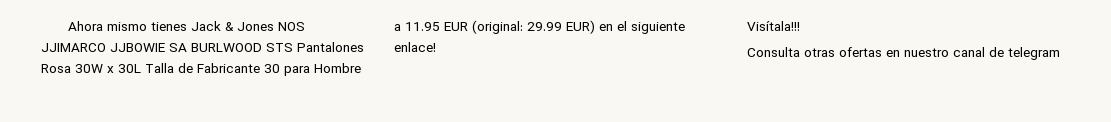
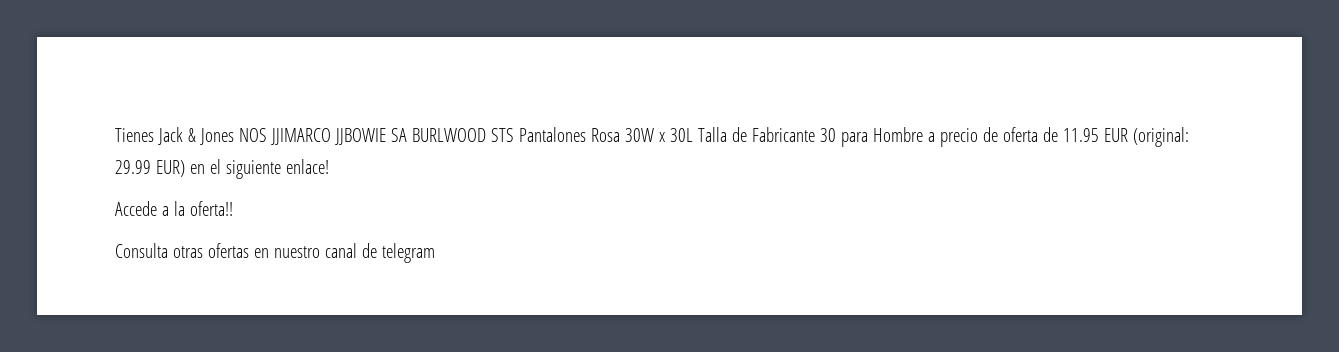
- Ahora mismo tienes Jack & Jones NOS JJIMARCO JJBOWIE SA BURLWOOD STS Pantalones Rosa 30W x 30L Talla de Fabricante 30 para Hombre a 11.95 EUR (original: 29.99 EUR) en el siguiente enlace!
+ Tienes Jack & Jones NOS JJIMARCO JJBOWIE SA BURLWOOD STS Pantalones Rosa 30W x 30L Talla de Fabricante 30 para Hombre a precio de oferta de 11.95 EUR (original: 29.99 EUR) en el siguiente enlace!
- Visítala!!!
+ Accede a la oferta!!

